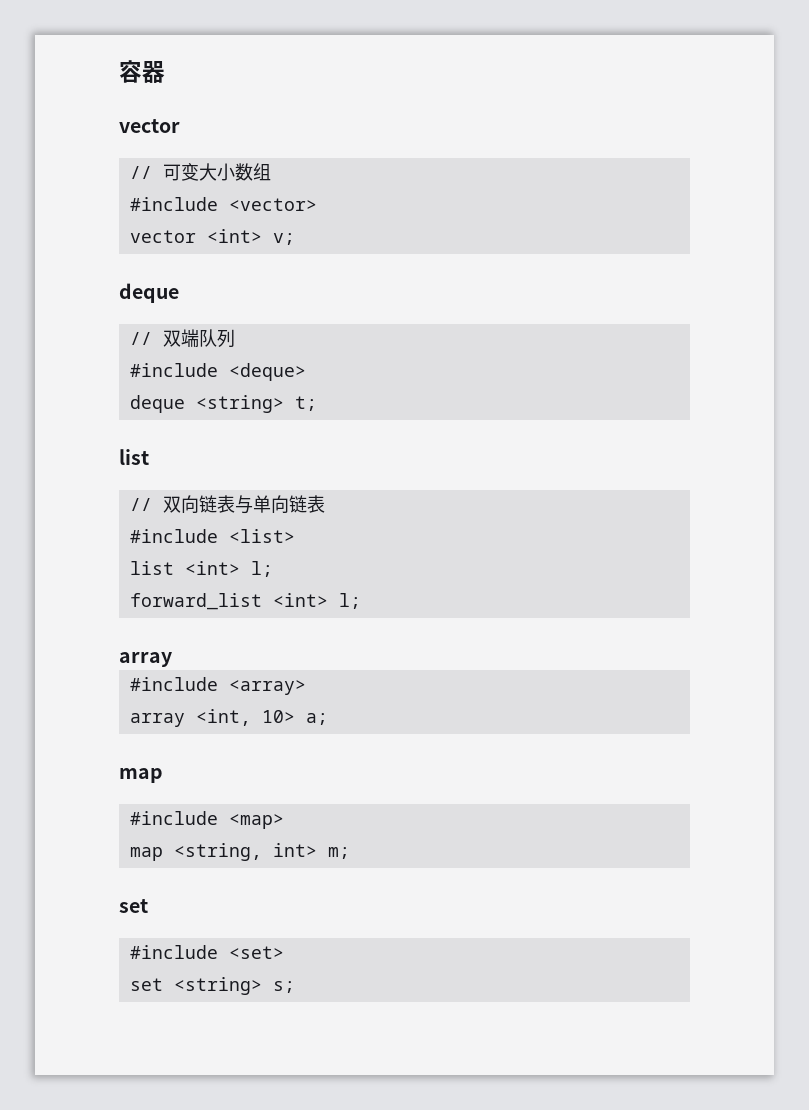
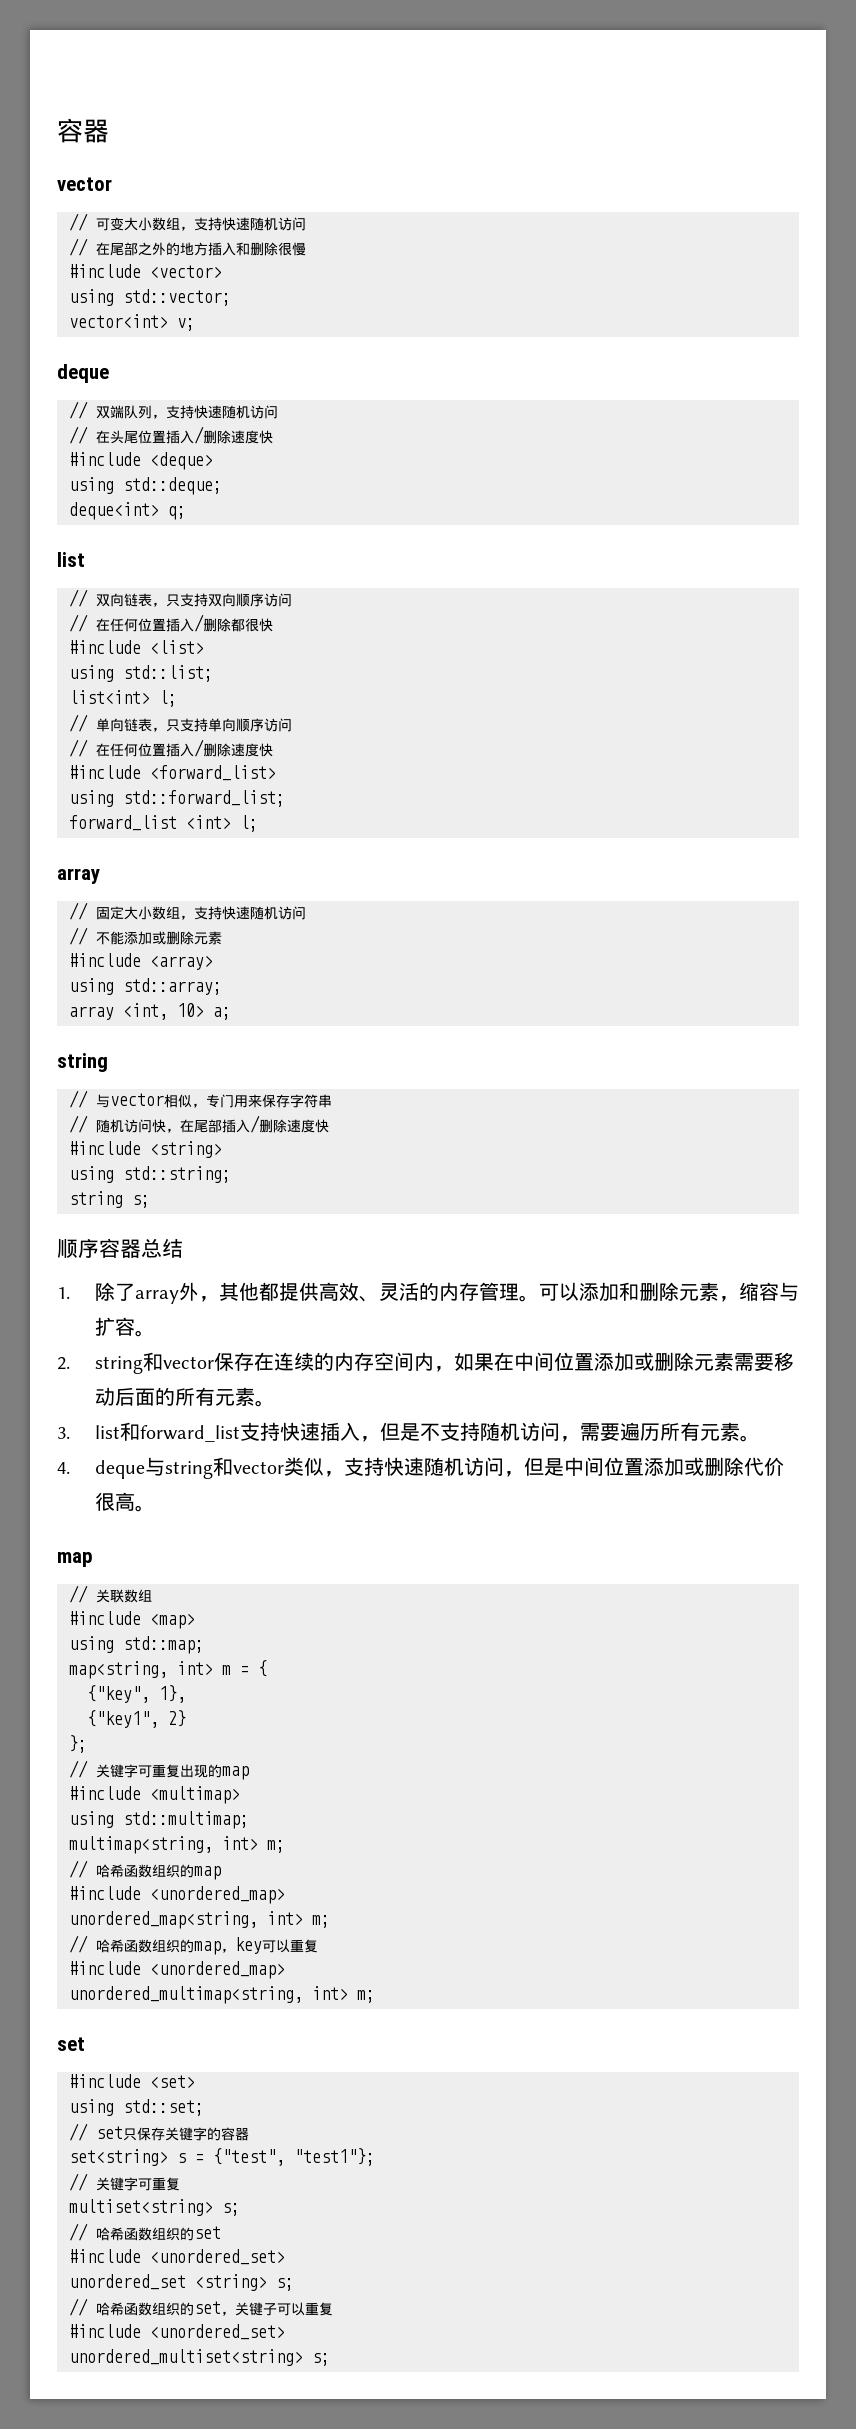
- // 可变大小数组
+ // 可变大小数组，支持快速随机访问
+ // 在尾部之外的地方插入和删除很慢
- vector <int> v;
+ using std::vector;
+ vector<int> v;
- // 双端队列
+ // 双端队列，支持快速随机访问
+ // 在头尾位置插入/删除速度快
  #include <deque>
- deque <string> t;
+ using std::deque;
+ deque<int> q;
  list
- // 双向链表与单向链表
+ // 双向链表，只支持双向顺序访问
+ // 在任何位置插入/删除都很快
  #include <list>
- list <int> l;
+ using std::list;
+ list<int> l;
+ // 单向链表，只支持单向顺序访问
+ // 在任何位置插入/删除速度快
+ #include <forward_list>
+ using std::forward_list;
  forward_list <int> l;
  array
+ // 固定大小数组，支持快速随机访问
+ // 不能添加或删除元素
+ using std::array;
  array <int, 10> a;
+ string
+ // 与vector相似，专门用来保存字符串
+ // 随机访问快，在尾部插入/删除速度快
+ #include <string>
+ using std::string;
+ string s;
+ 顺序容器总结
+ 1.除了array外，其他都提供高效、灵活的内存管理。可以添加和删除元素，缩容与扩容。
+ 2. string和vector保存在连续的内存空间内，如果在中间位置添加或删除元素需要移动后面的所有元素。
+ 3. list和forward_list支持快速插入，但是不支持随机访问，需要遍历所有元素。
+ 4. deque与string和vector类似，支持快速随机访问，但是中间位置添加或删除代价很高。
  map
+ // 关联数组
  #include <map>
- map <string, int> m;
+ using std::map;
+ map<string, int> m = {
+ {"key", 1},
+ {"key1", 2}
+ };
+ // 关键字可重复出现的map
+ #include <multimap>
+ using std::multimap;
+ multimap<string, int> m;
+ // 哈希函数组织的map
+ #include <unordered_map>
+ unordered_map<string, int> m;
+ // 哈希函数组织的map，key可以重复
+ #include <unordered_map>
+ unordered_multimap<string, int> m;
- set <string> s;
+ using std::set;
+ // set只保存关键字的容器
+ set<string> s = {"test", "test1"};
+ // 关键字可重复
+ multiset<string> s;
+ // 哈希函数组织的set
+ #include <unordered_set>
+ unordered_set <string> s;
+ // 哈希函数组织的set，关键子可以重复
+ #include <unordered_set>
+ unordered_multiset<string> s;

